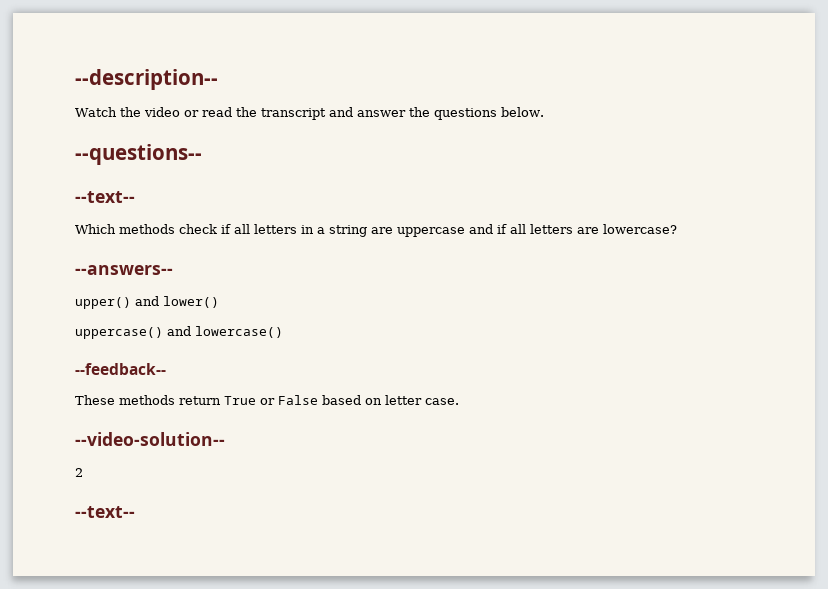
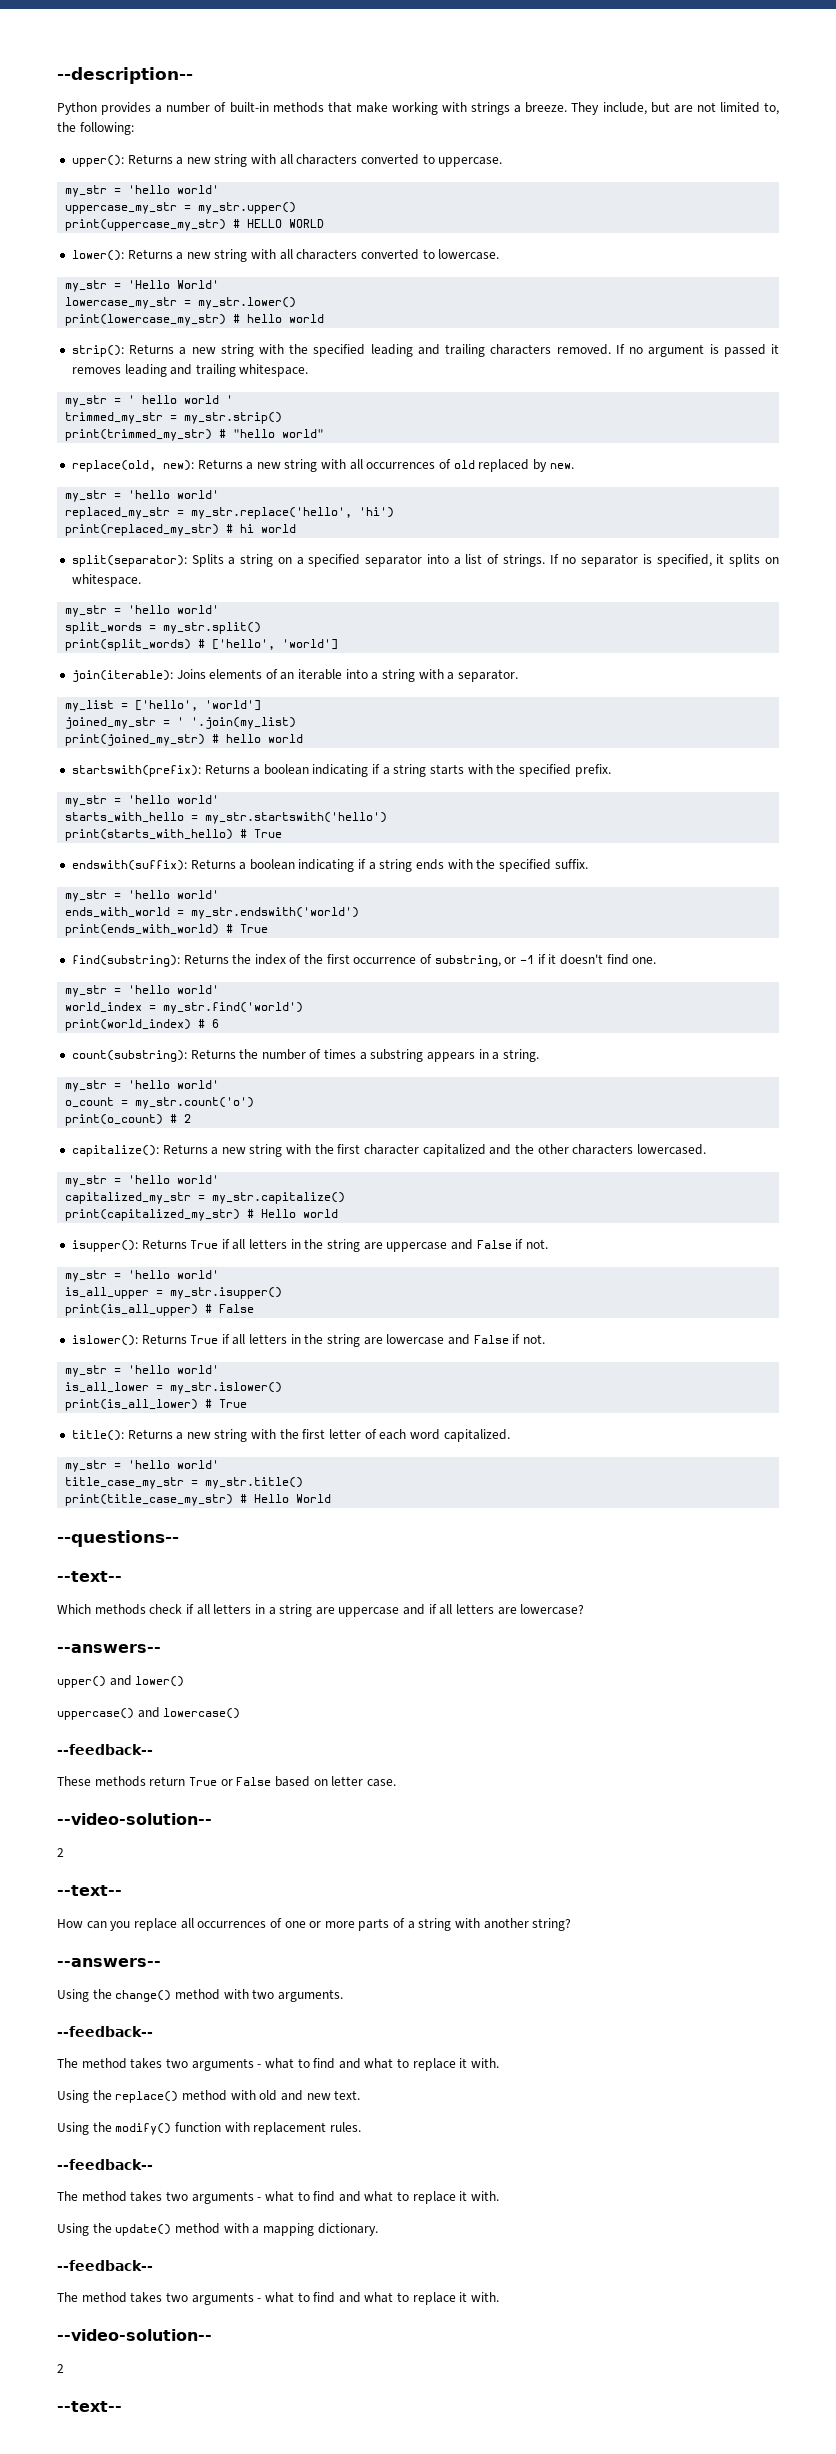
- Watch the video or read the transcript and answer the questions below.
+ Python provides a number of built-in methods that make working with strings a breeze. They include, but are not limited to, the following:
+ upper(): Returns a new string with all characters converted to uppercase.
+ my_str = 'hello world'
+ uppercase_my_str = my_str.upper()
+ print(uppercase_my_str) # HELLO WORLD
+ lower(): Returns a new string with all characters converted to lowercase.
+ my_str = 'Hello World'
+ lowercase_my_str = my_str.lower()
+ print(lowercase_my_str) # hello world
+ strip(): Returns a new string with the specified leading and trailing characters removed. If no argument is passed it removes leading and trailing whitespace.
+ my_str = ' hello world '
+ trimmed_my_str = my_str.strip()
+ print(trimmed_my_str) # "hello world"
+ replace(old, new): Returns a new string with all occurrences of old replaced by new.
+ my_str = 'hello world'
+ replaced_my_str = my_str.replace('hello', 'hi')
+ print(replaced_my_str) # hi world
+ split(separator): Splits a string on a specified separator into a list of strings. If no separator is specified, it splits on whitespace.
+ my_str = 'hello world'
+ split_words = my_str.split()
+ print(split_words) # ['hello', 'world']
+ join(iterable): Joins elements of an iterable into a string with a separator.
+ my_list = ['hello', 'world']
+ joined_my_str = ' '.join(my_list)
+ print(joined_my_str) # hello world
+ startswith(prefix): Returns a boolean indicating if a string starts with the specified prefix.
+ my_str = 'hello world'
+ starts_with_hello = my_str.startswith('hello')
+ print(starts_with_hello) # True
+ endswith(suffix): Returns a boolean indicating if a string ends with the specified suffix.
+ my_str = 'hello world'
+ ends_with_world = my_str.endswith('world')
+ print(ends_with_world) # True
+ find(substring): Returns the index of the first occurrence of substring, or -1 if it doesn't find one.
+ my_str = 'hello world'
+ world_index = my_str.find('world')
+ print(world_index) # 6
+ count(substring): Returns the number of times a substring appears in a string.
+ my_str = 'hello world'
+ o_count = my_str.count('o')
+ print(o_count) # 2
+ capitalize(): Returns a new string with the first character capitalized and the other characters lowercased.
+ my_str = 'hello world'
+ capitalized_my_str = my_str.capitalize()
+ print(capitalized_my_str) # Hello world
+ isupper(): Returns True if all letters in the string are uppercase and False if not.
+ my_str = 'hello world'
+ is_all_upper = my_str.isupper()
+ print(is_all_upper) # False
+ islower(): Returns True if all letters in the string are lowercase and False if not.
+ my_str = 'hello world'
+ is_all_lower = my_str.islower()
+ print(is_all_lower) # True
+ title(): Returns a new string with the first letter of each word capitalized.
+ my_str = 'hello world'
+ title_case_my_str = my_str.title()
+ print(title_case_my_str) # Hello World
+ How can you replace all occurrences of one or more parts of a string with another string?
+ --answers--
+ Using the change() method with two arguments.
+ --feedback--
+ The method takes two arguments - what to find and what to replace it with.
+ Using the replace() method with old and new text.
+ Using the modify() function with replacement rules.
+ --feedback--
+ The method takes two arguments - what to find and what to replace it with.
+ Using the update() method with a mapping dictionary.
+ --feedback--
+ The method takes two arguments - what to find and what to replace it with.
+ --video-solution--
+ 2
+ --text--

